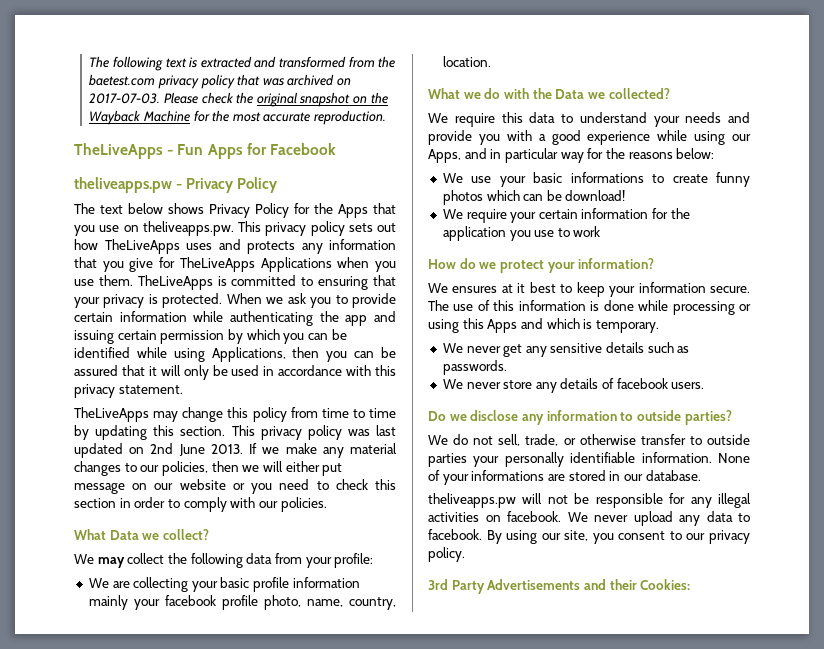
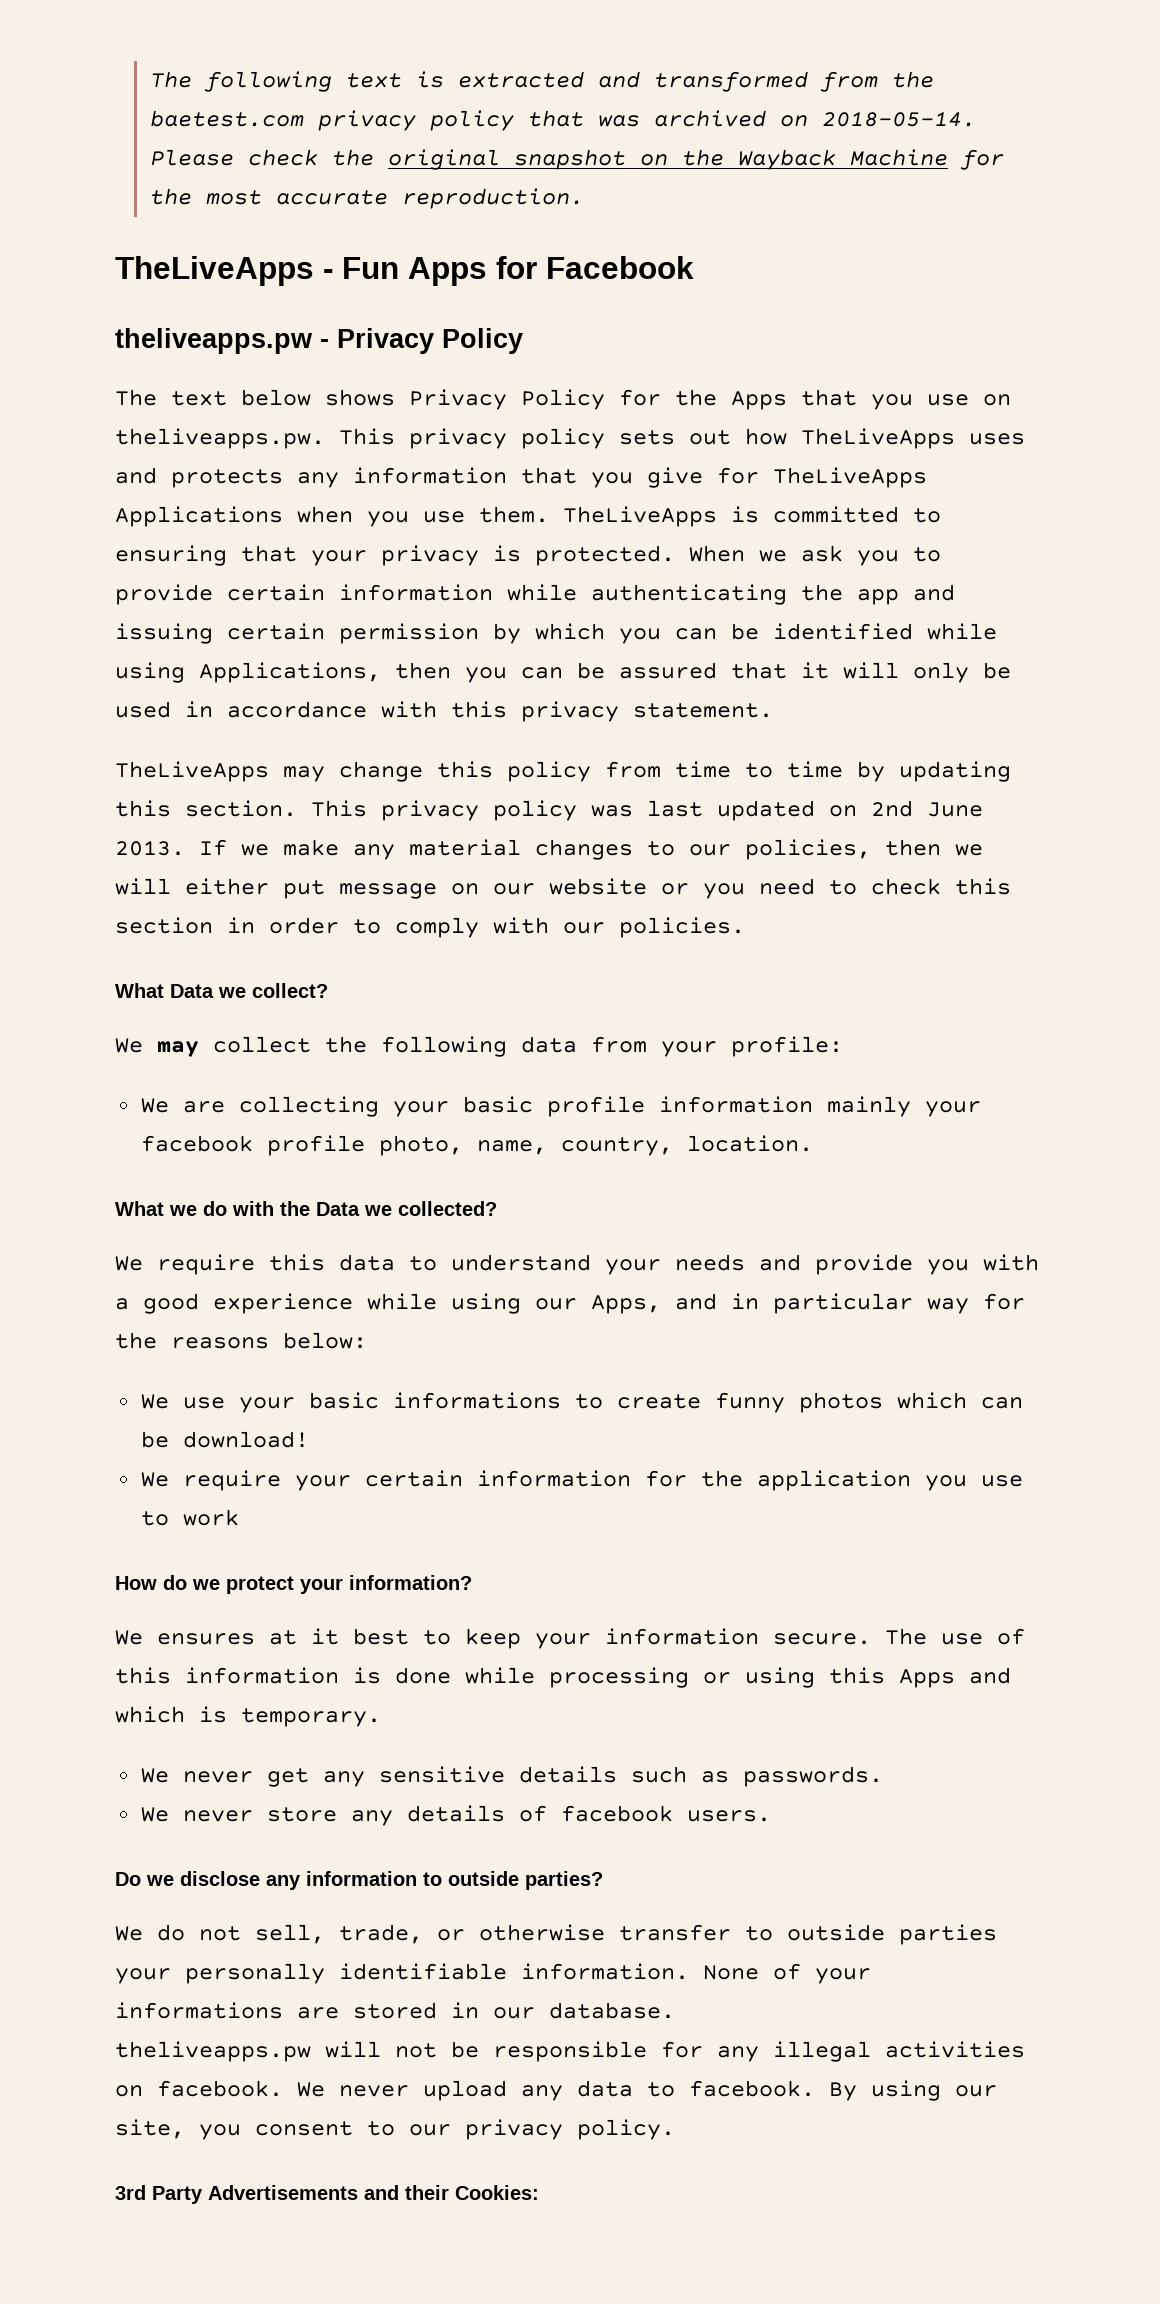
- The following text is extracted and transformed from the baetest.com privacy policy that was archived on 2017-07-03.
+ The following text is extracted and transformed from the baetest.com privacy policy that was archived on 2018-05-14.

